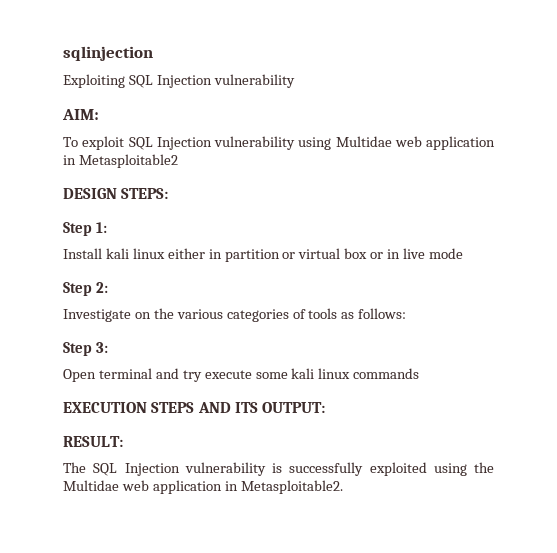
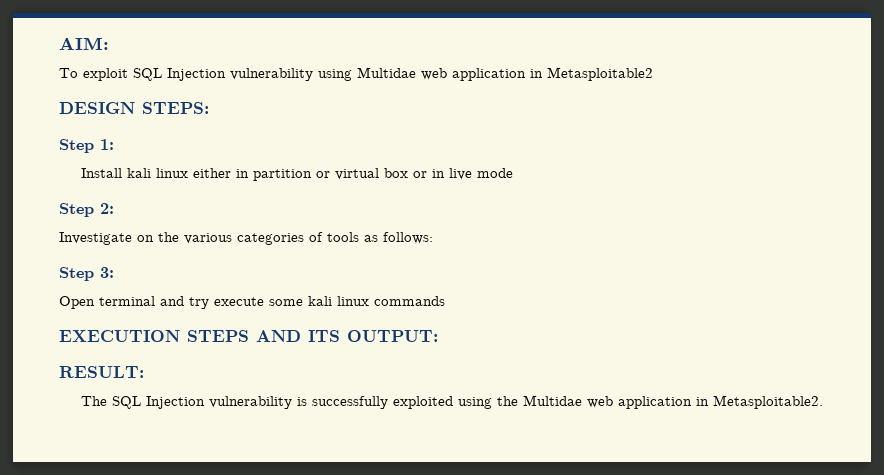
- sqlinjection
- Exploiting SQL Injection vulnerability

